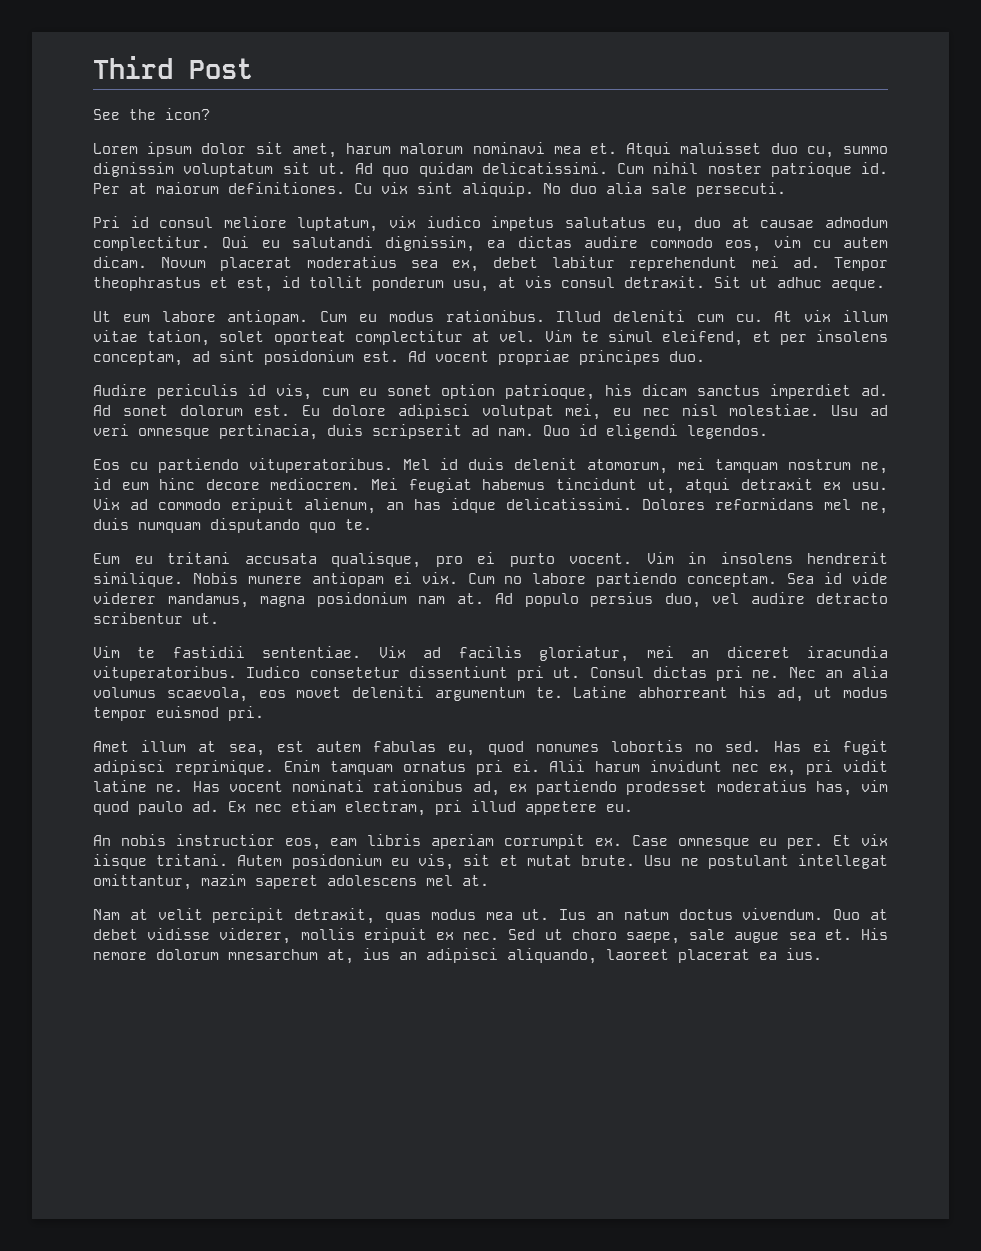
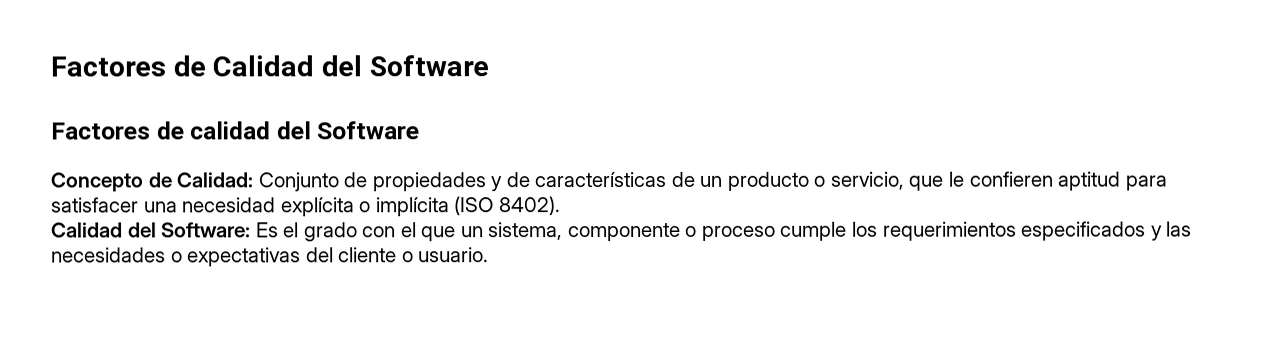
- Third Post
- See the icon?
- Lorem ipsum dolor sit amet, harum malorum nominavi mea et. Atqui maluisset duo cu, summo dignissim voluptatum sit ut. Ad quo quidam delicatissimi. Cum nihil noster patrioque id. Per at maiorum definitiones. Cu vix sint aliquip. No duo alia sale persecuti.
- Pri id consul meliore luptatum, vix iudico impetus salutatus eu, duo at causae admodum complectitur. Qui eu salutandi dignissim, ea dictas audire commodo eos, vim cu autem dicam. Novum placerat moderatius sea ex, debet labitur reprehendunt mei ad. Tempor theophrastus et est, id tollit ponderum usu, at vis consul detraxit. Sit ut adhuc aeque.
- Ut eum labore antiopam. Cum eu modus rationibus. Illud deleniti cum cu. At vix illum vitae tation, solet oporteat complectitur at vel. Vim te simul eleifend, et per insolens conceptam, ad sint posidonium est. Ad vocent propriae principes duo.
- Audire periculis id vis, cum eu sonet option patrioque, his dicam sanctus imperdiet ad. Ad sonet dolorum est. Eu dolore adipisci volutpat mei, eu nec nisl molestiae. Usu ad veri omnesque pertinacia, duis scripserit ad nam. Quo id eligendi legendos.
- Eos cu partiendo vituperatoribus. Mel id duis delenit atomorum, mei tamquam nostrum ne, id eum hinc decore mediocrem. Mei feugiat habemus tincidunt ut, atqui detraxit ex usu. Vix ad commodo eripuit alienum, an has idque delicatissimi. Dolores reformidans mel ne, duis numquam disputando quo te.
- Eum eu tritani accusata qualisque, pro ei purto vocent. Vim in insolens hendrerit similique. Nobis munere antiopam ei vix. Cum no labore partiendo conceptam. Sea id vide viderer mandamus, magna posidonium nam at. Ad populo persius duo, vel audire detracto scribentur ut.
- Vim te fastidii sententiae. Vix ad facilis gloriatur, mei an diceret iracundia vituperatoribus. Iudico consetetur dissentiunt pri ut. Consul dictas pri ne. Nec an alia volumus scaevola, eos movet deleniti argumentum te. Latine abhorreant his ad, ut modus tempor euismod pri.
- Amet illum at sea, est autem fabulas eu, quod nonumes lobortis no sed. Has ei fugit adipisci reprimique. Enim tamquam ornatus pri ei. Alii harum invidunt nec ex, pri vidit latine ne. Has vocent nominati rationibus ad, ex partiendo prodesset moderatius has, vim quod paulo ad. Ex nec etiam electram, pri illud appetere eu.
- An nobis instructior eos, eam libris aperiam corrumpit ex. Case omnesque eu per. Et vix iisque tritani. Autem posidonium eu vis, sit et mutat brute. Usu ne postulant intellegat omittantur, mazim saperet adolescens mel at.
- Nam at velit percipit detraxit, quas modus mea ut. Ius an natum doctus vivendum. Quo at debet vidisse viderer, mollis eripuit ex nec. Sed ut choro saepe, sale augue sea et. His nemore dolorum mnesarchum at, ius an adipisci aliquando, laoreet placerat ea ius.
+ Factores de Calidad del Software
+ Factores de calidad del Software
+ Concepto de Calidad: Conjunto de propiedades y de características de un producto o servicio, que le confieren aptitud para satisfacer una necesidad explícita o implícita (ISO 8402).
+ Calidad del Software: Es el grado con el que un sistema, componente o proceso cumple los requerimientos especificados y las necesidades o expectativas del cliente o usuario.

